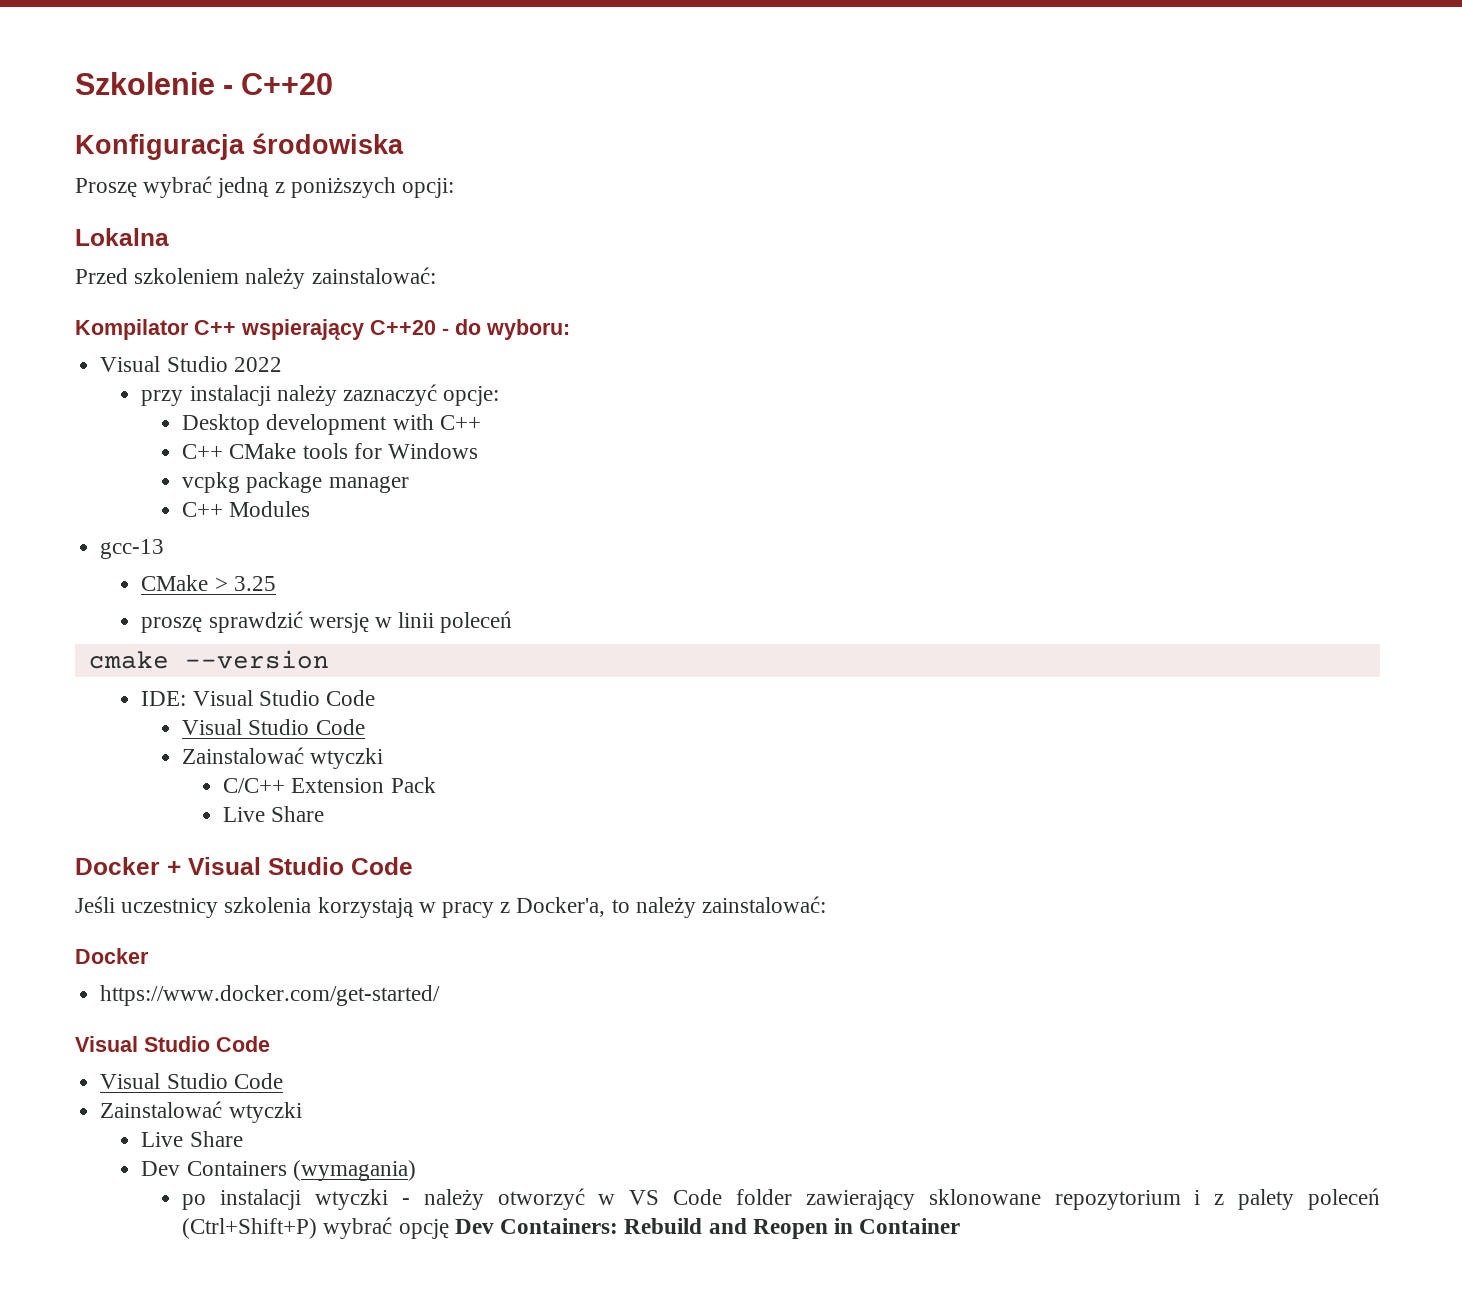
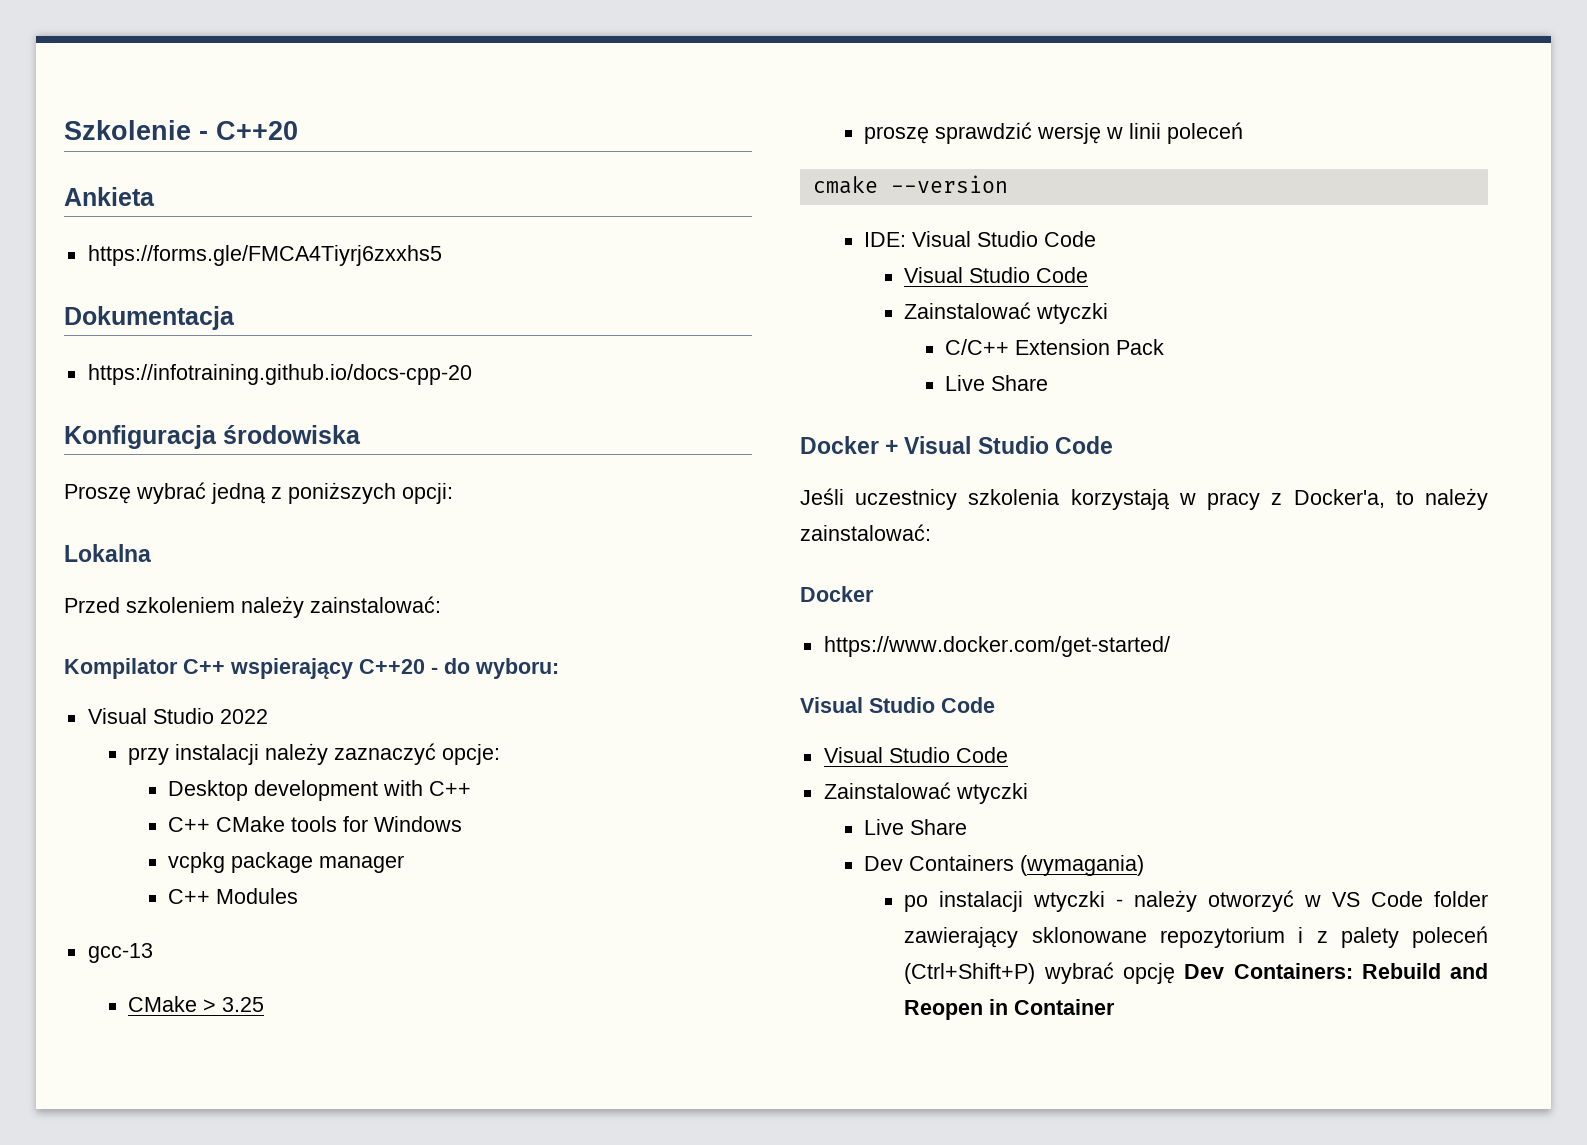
+ Ankieta
+ https://forms.gle/FMCA4Tiyrj6zxxhs5
+ Dokumentacja
+ https://infotraining.github.io/docs-cpp-20

